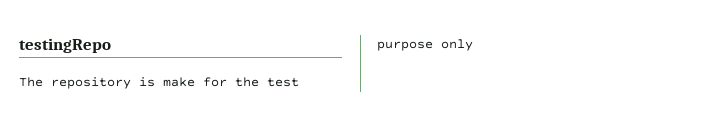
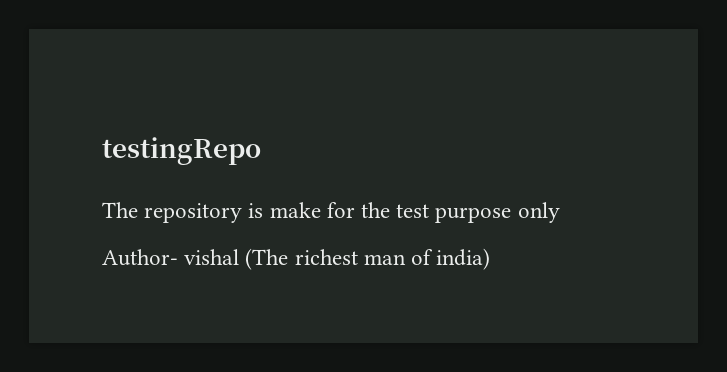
+ Author- vishal (The richest man of india)

